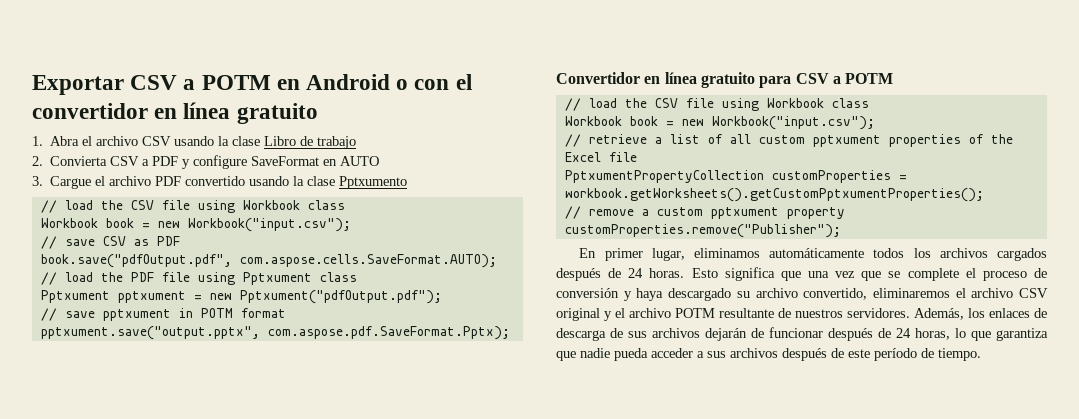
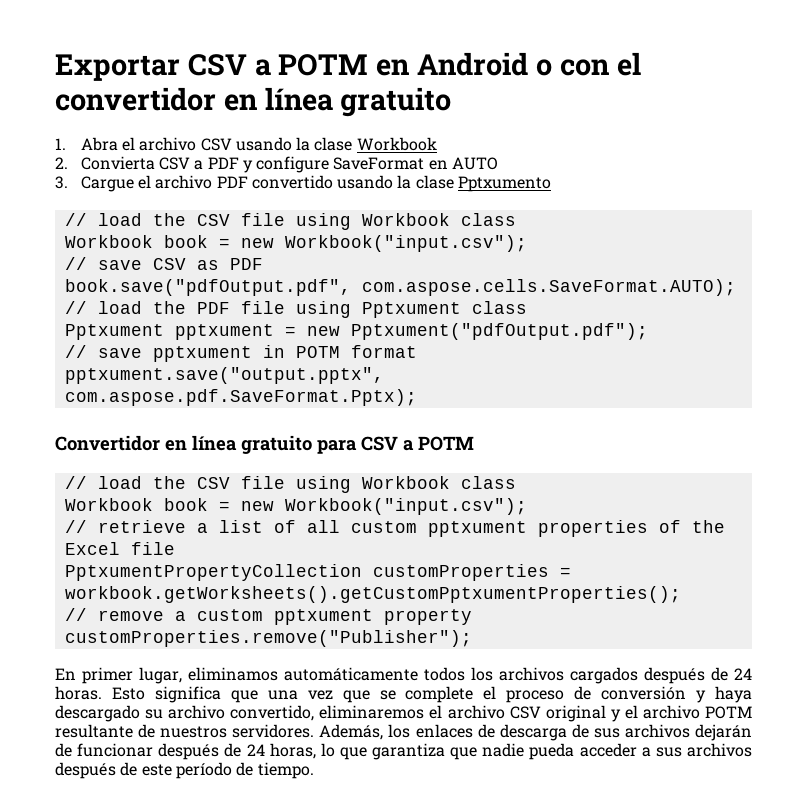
- 1. Abra el archivo CSV usando la clase Libro de trabajo
+ 1. Abra el archivo CSV usando la clase Workbook

